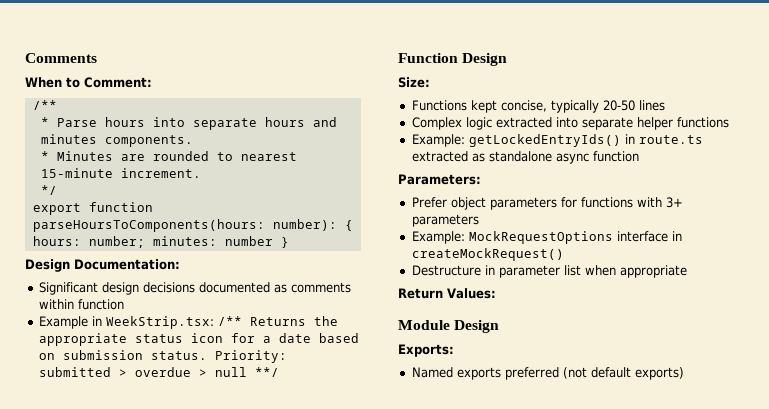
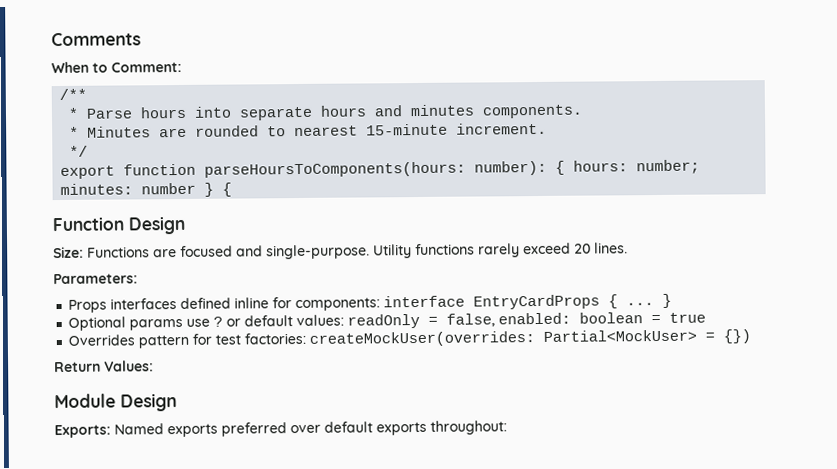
- export function parseHoursToComponents(hours: number): { hours: number; minutes: number }
- Design Documentation:
- Significant design decisions documented as comments within function
- Example in WeekStrip.tsx: /** Returns the appropriate status icon for a date based on submission status. Priority: submitted > overdue > null **/
+ export function parseHoursToComponents(hours: number): { hours: number; minutes: number } {
  Function Design
- Size:
- Functions kept concise, typically 20-50 lines
- Complex logic extracted into separate helper functions
- Example: getLockedEntryIds() in route.ts extracted as standalone async function
+ Size: Functions are focused and single-purpose. Utility functions rarely exceed 20 lines.
  Parameters:
- Prefer object parameters for functions with 3+ parameters
- Example: MockRequestOptions interface in createMockRequest()
- Destructure in parameter list when appropriate
+ Props interfaces defined inline for components: interface EntryCardProps { ... }
+ Optional params use ? or default values: readOnly = false, enabled: boolean = true
+ Overrides pattern for test factories: createMockUser(overrides: Partial<MockUser> = {})
- Exports:
- Named exports preferred (not default exports)
+ Exports: Named exports preferred over default exports throughout:

